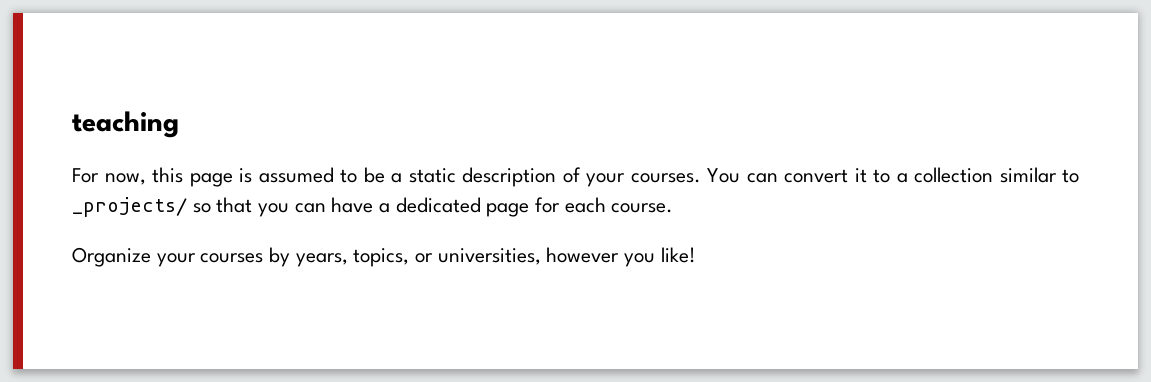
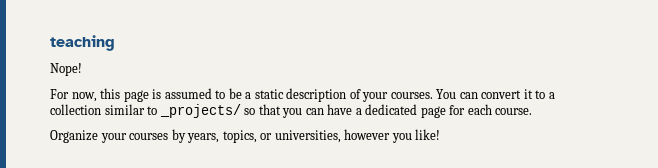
+ Nope!

